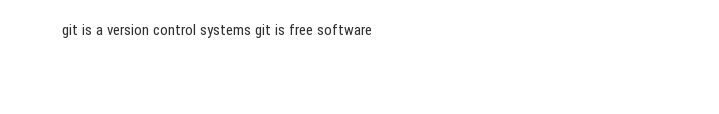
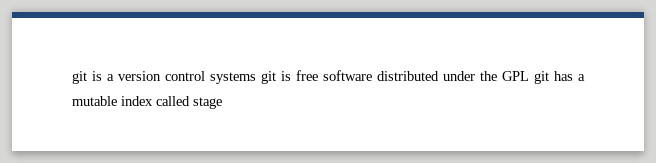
- git is a version control systems git is free software
+ git is a version control systems git is free software distributed under the GPL git has a mutable index called stage

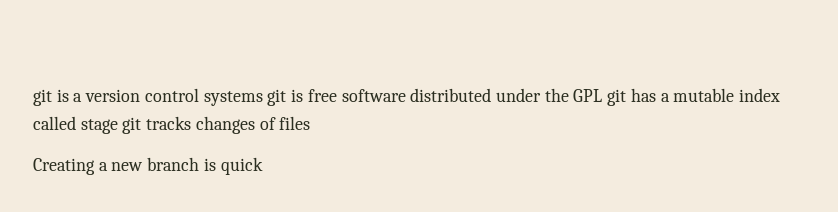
- git is a version control systems git is free software distributed under the GPL git has a mutable index called stage
+ git is a version control systems git is free software distributed under the GPL git has a mutable index called stage git tracks changes of files
+ Creating a new branch is quick

